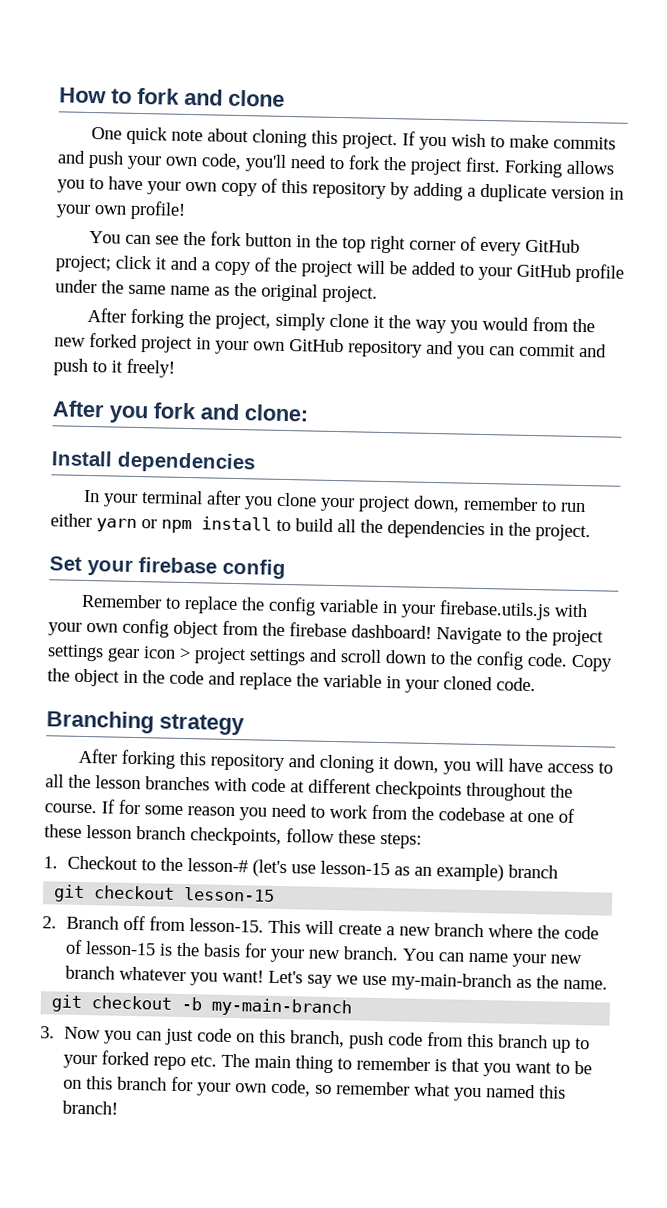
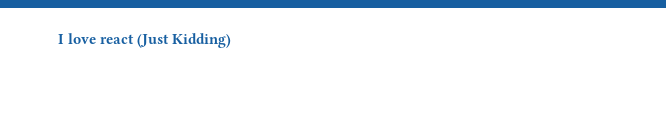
- How to fork and clone
- One quick note about cloning this project. If you wish to make commits and push your own code, you'll need to fork the project first. Forking allows you to have your own copy of this repository by adding a duplicate version in your own profile!
- You can see the fork button in the top right corner of every GitHub project; click it and a copy of the project will be added to your GitHub profile under the same name as the original project.
- After forking the project, simply clone it the way you would from the new forked project in your own GitHub repository and you can commit and push to it freely!
- After you fork and clone:
- Install dependencies
- In your terminal after you clone your project down, remember to run either yarn or npm install to build all the dependencies in the project.
- Set your firebase config
- Remember to replace the config variable in your firebase.utils.js with your own config object from the firebase dashboard! Navigate to the project settings gear icon > project settings and scroll down to the config code. Copy the object in the code and replace the variable in your cloned code.
- Branching strategy
- After forking this repository and cloning it down, you will have access to all the lesson branches with code at different checkpoints throughout the course. If for some reason you need to work from the codebase at one of these lesson branch checkpoints, follow these steps:
- 1. Checkout to the lesson-# (let's use lesson-15 as an example) branch
- git checkout lesson-15
- 2. Branch off from lesson-15. This will create a new branch where the code of lesson-15 is the basis for your new branch. You can name your new branch whatever you want! Let's say we use my-main-branch as the name.
- git checkout -b my-main-branch
- 3. Now you can just code on this branch, push code from this branch up to your forked repo etc. The main thing to remember is that you want to be on this branch for your own code, so remember what you named this branch!
+ I love react (Just Kidding)

